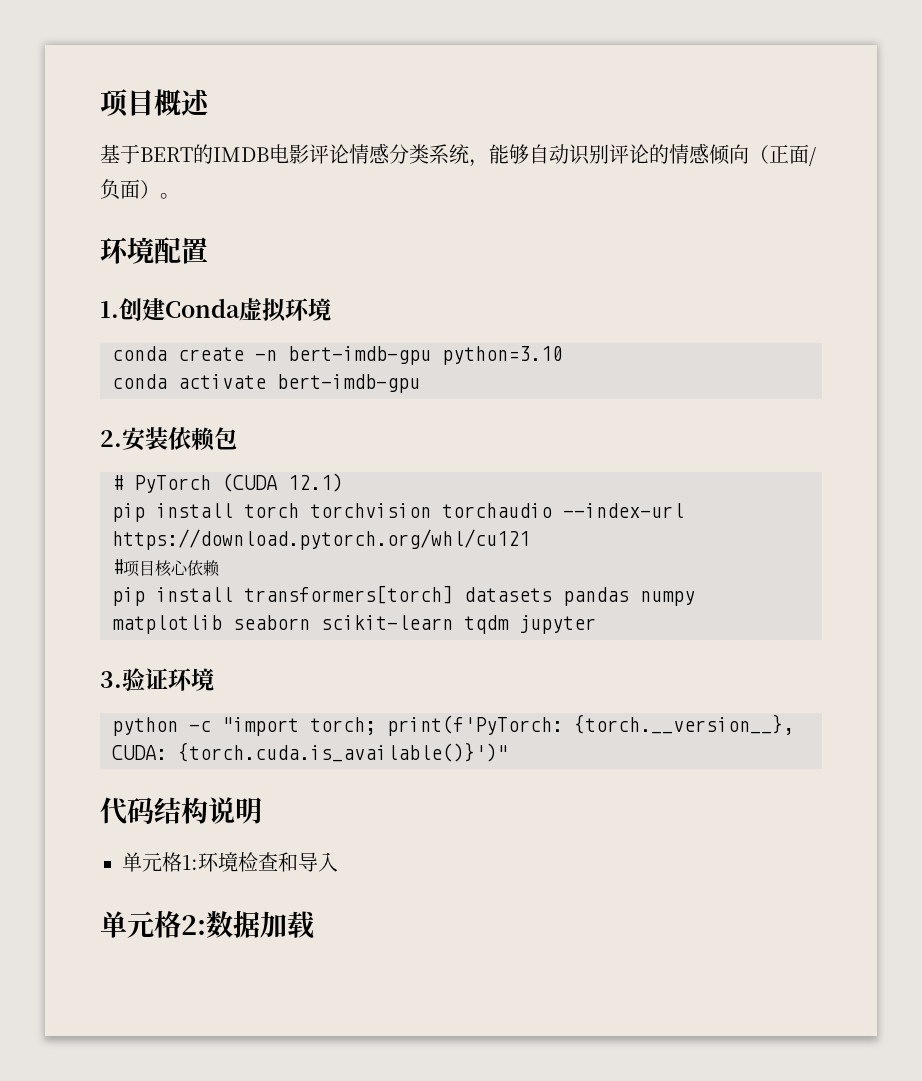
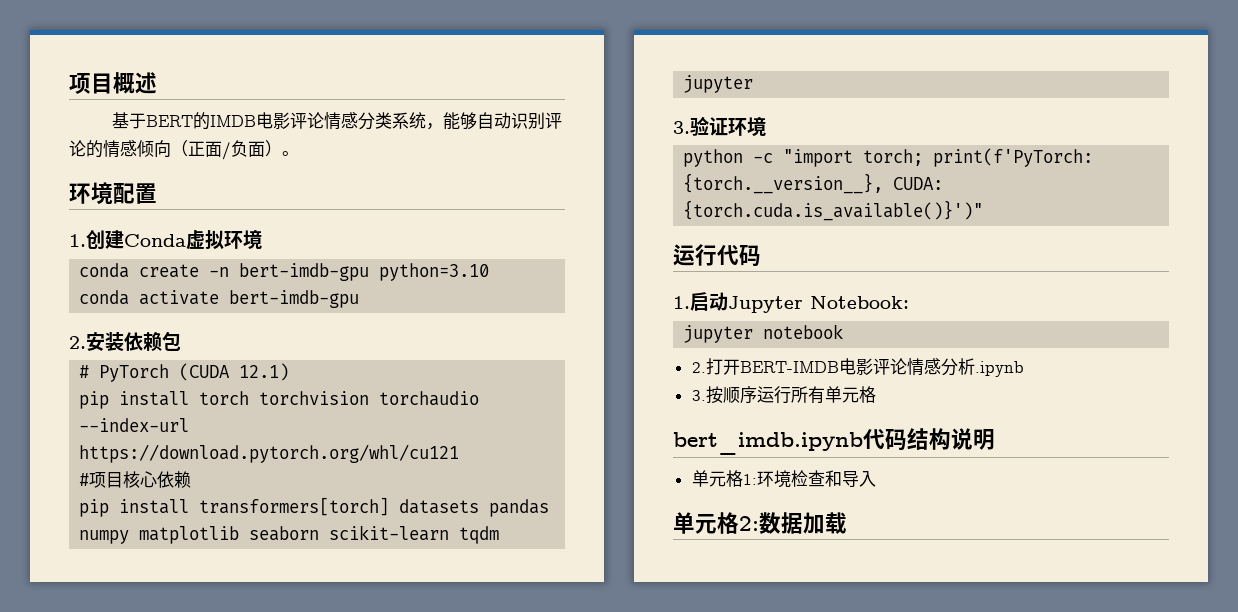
- 代码结构说明
+ 运行代码
+ 1.启动Jupyter Notebook:
+ jupyter notebook
+ 2.打开BERT-IMDB电影评论情感分析.ipynb
+ 3.按顺序运行所有单元格
+ bert_imdb.ipynb代码结构说明

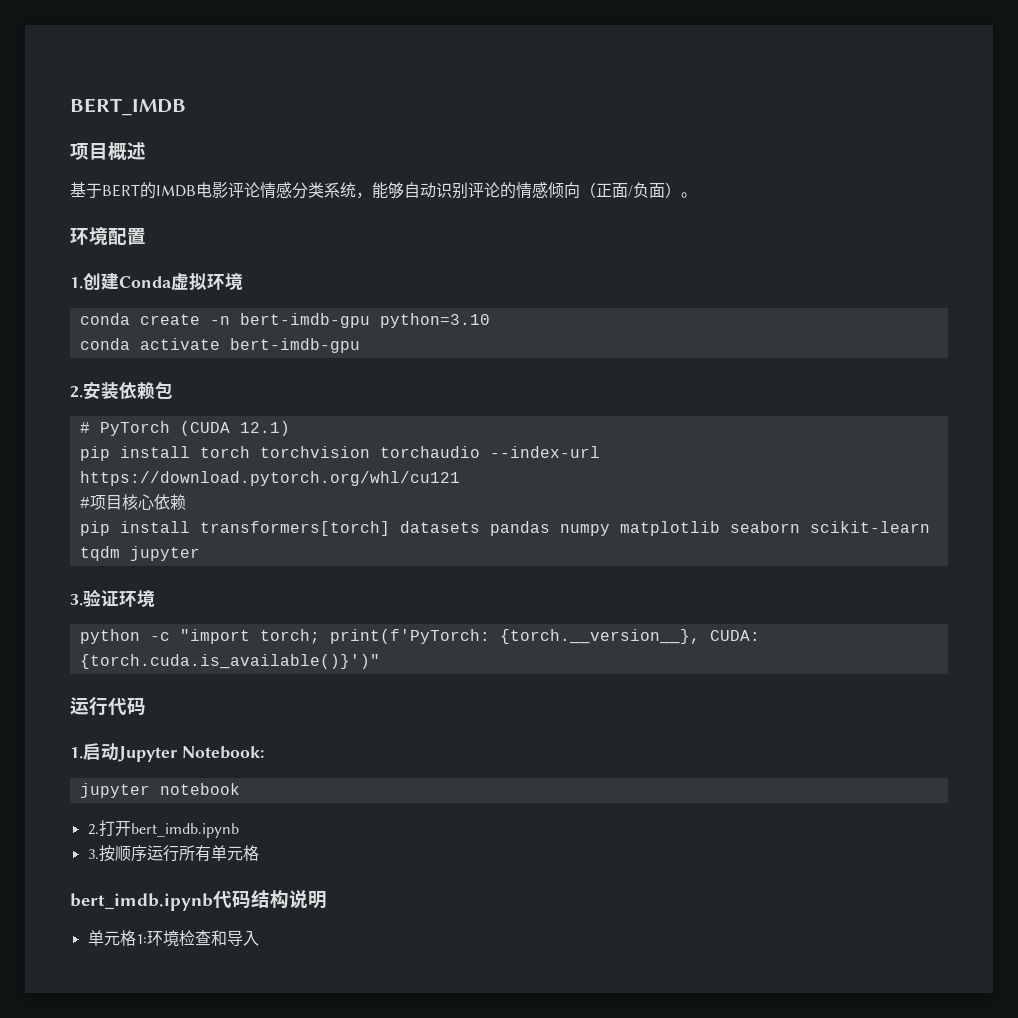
+ BERT_IMDB
- 2.打开BERT-IMDB电影评论情感分析.ipynb
+ 2.打开bert_imdb.ipynb
- 单元格2:数据加载

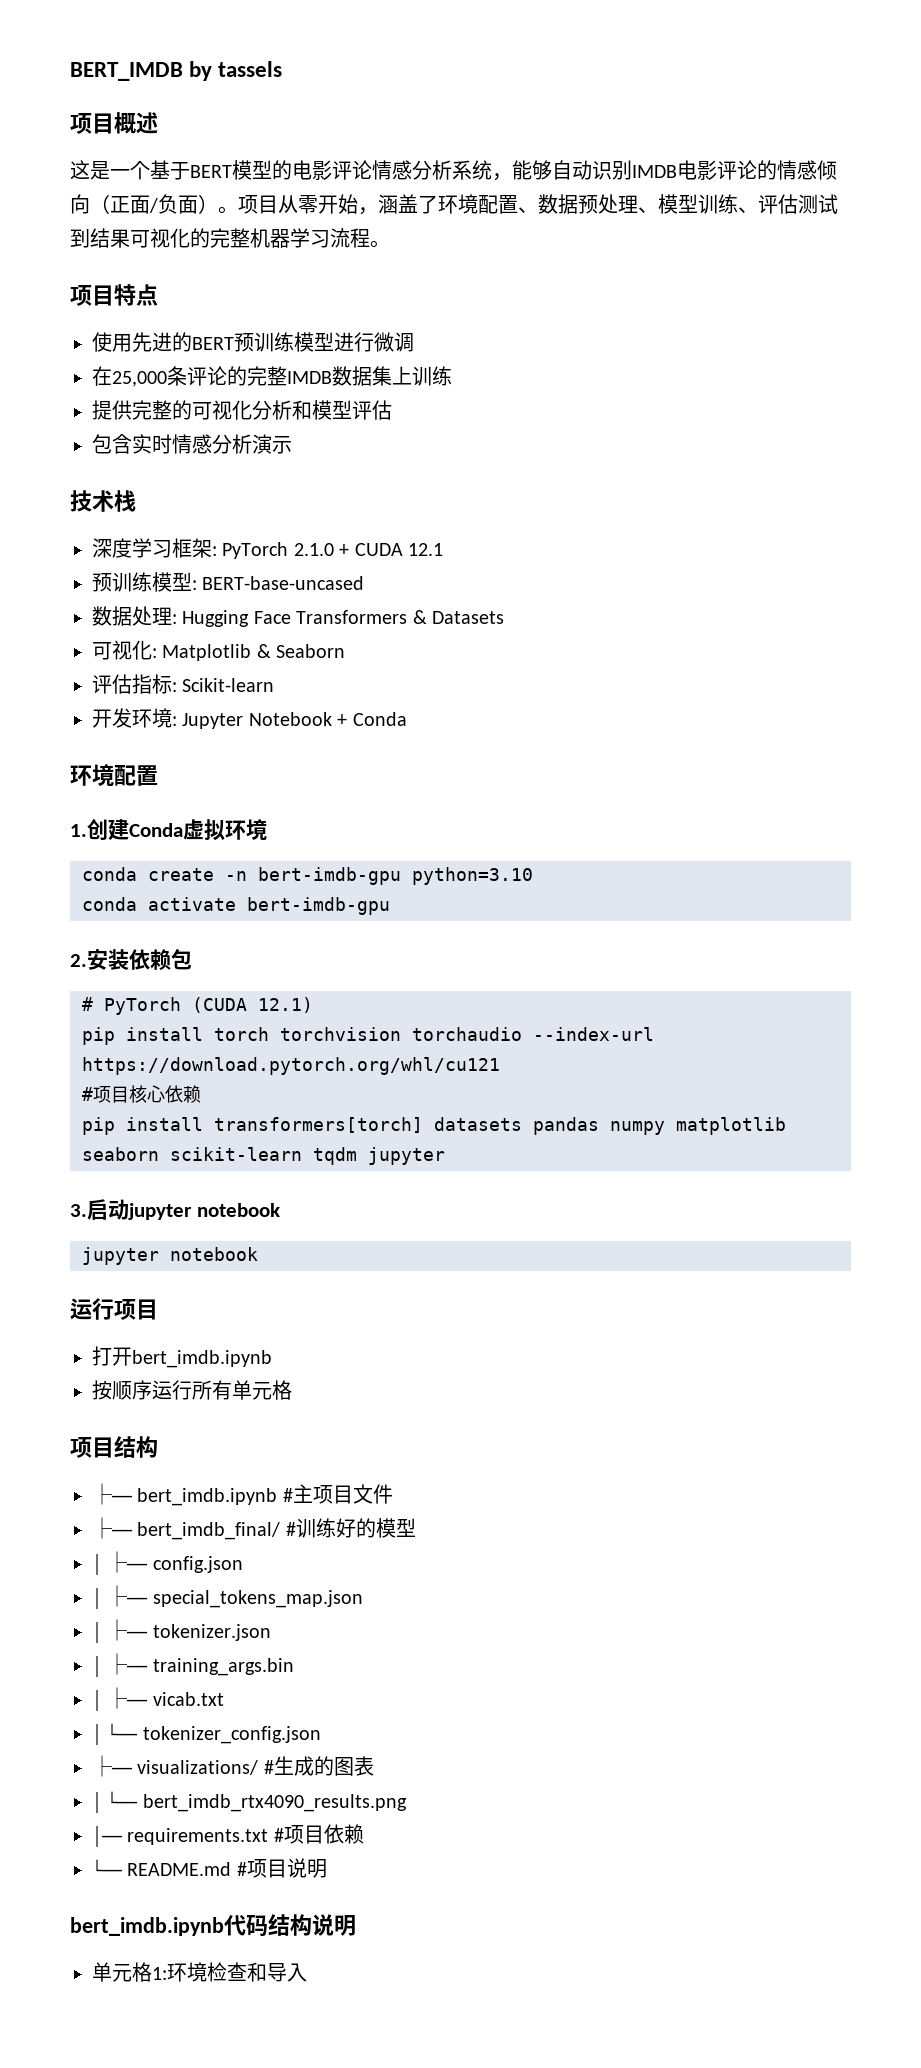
- BERT_IMDB
+ BERT_IMDB by tassels
- 基于BERT的IMDB电影评论情感分类系统，能够自动识别评论的情感倾向（正面/负面）。
+ 这是一个基于BERT模型的电影评论情感分析系统，能够自动识别IMDB电影评论的情感倾向（正面/负面）。项目从零开始，涵盖了环境配置、数据预处理、模型训练、评估测试到结果可视化的完整机器学习流程。
+ 项目特点
+ 使用先进的BERT预训练模型进行微调
+ 在25,000条评论的完整IMDB数据集上训练
+ 提供完整的可视化分析和模型评估
+ 包含实时情感分析演示
+ 技术栈
+ 深度学习框架: PyTorch 2.1.0 + CUDA 12.1
+ 预训练模型: BERT-base-uncased
+ 数据处理: Hugging Face Transformers & Datasets
+ 可视化: Matplotlib & Seaborn
+ 评估指标: Scikit-learn
+ 开发环境: Jupyter Notebook + Conda
- 3.验证环境
- python -c "import torch; print(f'PyTorch: {torch.__version__}, CUDA: {torch.cuda.is_available()}')"
- 运行代码
- 1.启动Jupyter Notebook:
+ 3.启动jupyter notebook
  jupyter notebook
- 2.打开bert_imdb.ipynb
+ 运行项目
+ 打开bert_imdb.ipynb
- 3.按顺序运行所有单元格
+ 按顺序运行所有单元格
+ 项目结构
+ ├── bert_imdb.ipynb #主项目文件
+ ├── bert_imdb_final/ #训练好的模型
+ │ ├── config.json
+ │ ├── special_tokens_map.json
+ │ ├── tokenizer.json
+ │ ├── training_args.bin
+ │ ├── vicab.txt
+ │ └── tokenizer_config.json
+ ├── visualizations/ #生成的图表
+ │ └── bert_imdb_rtx4090_results.png
+ │── requirements.txt #项目依赖
+ └── README.md #项目说明

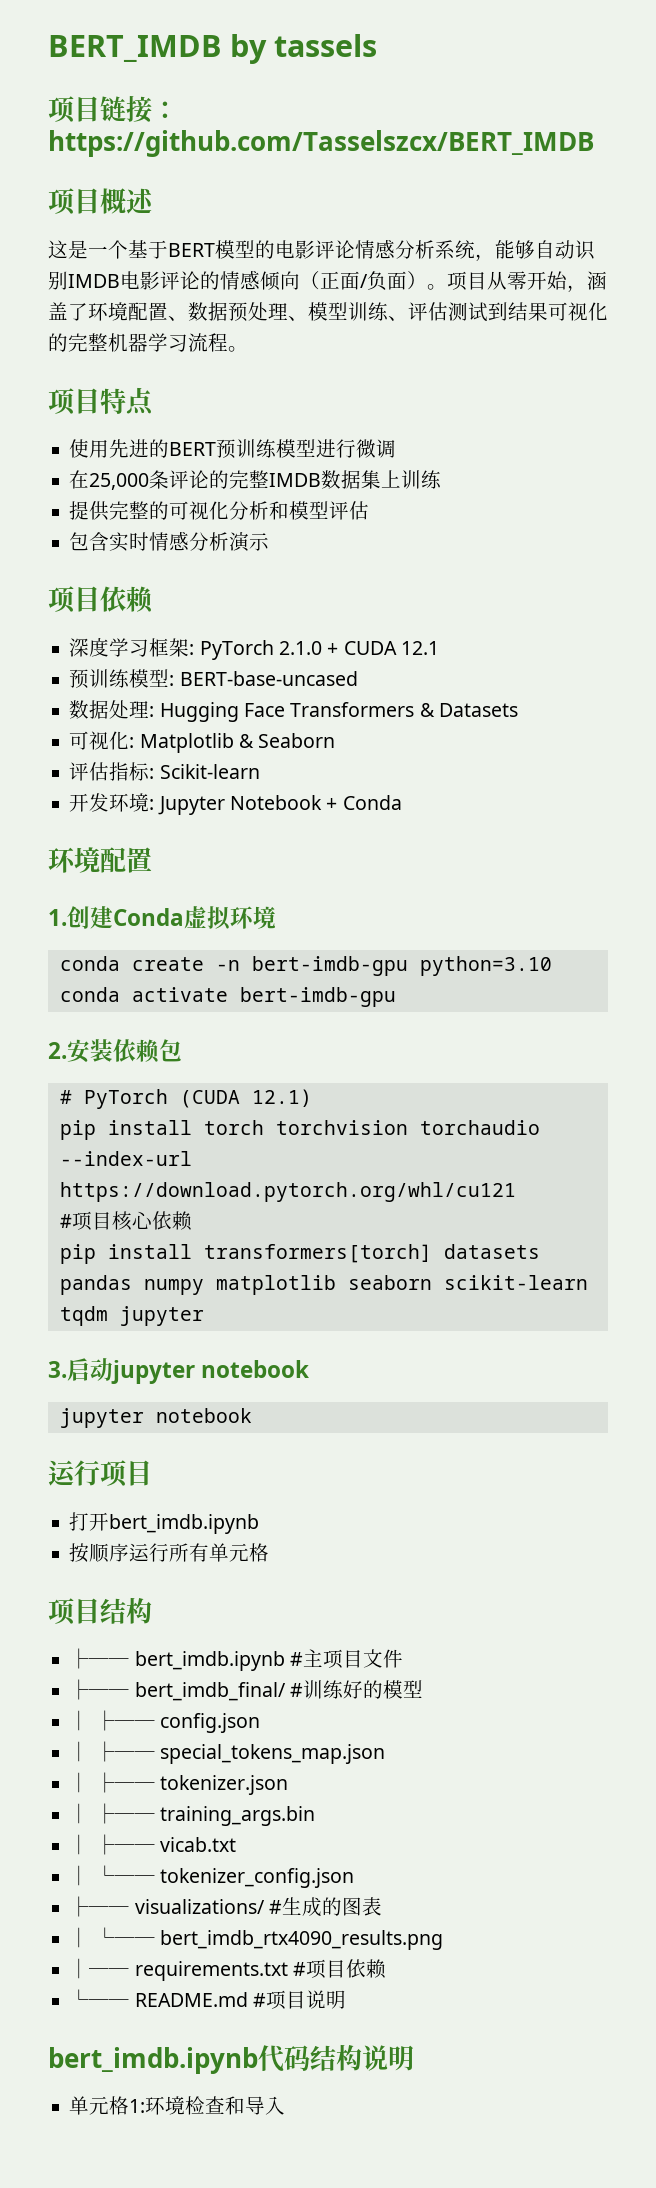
+ 项目链接：https://github.com/Tasselszcx/BERT_IMDB
  包含实时情感分析演示
- 技术栈
+ 项目依赖

